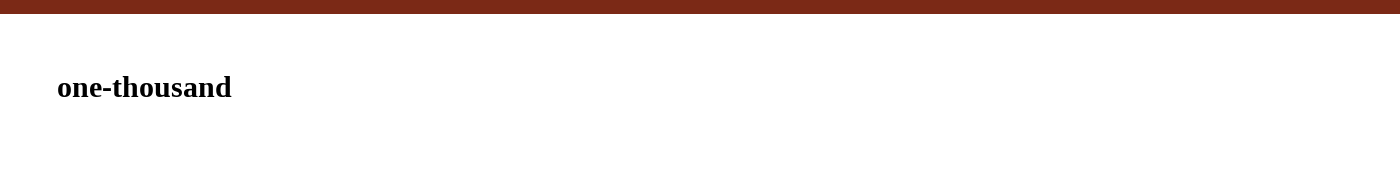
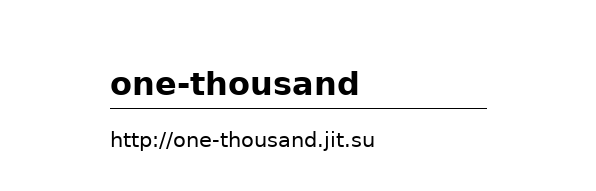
+ http://one-thousand.jit.su

